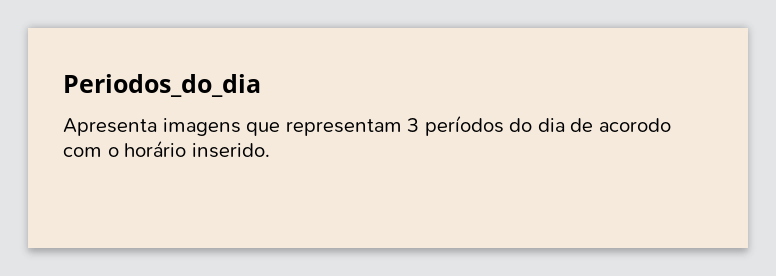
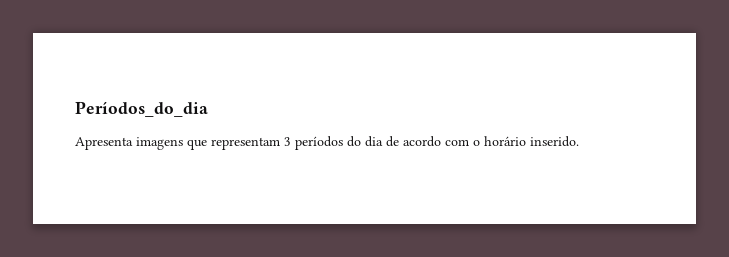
- Periodos_do_dia
+ Períodos_do_dia
- Apresenta imagens que representam 3 períodos do dia de acorodo com o horário inserido.
+ Apresenta imagens que representam 3 períodos do dia de acordo com o horário inserido.

